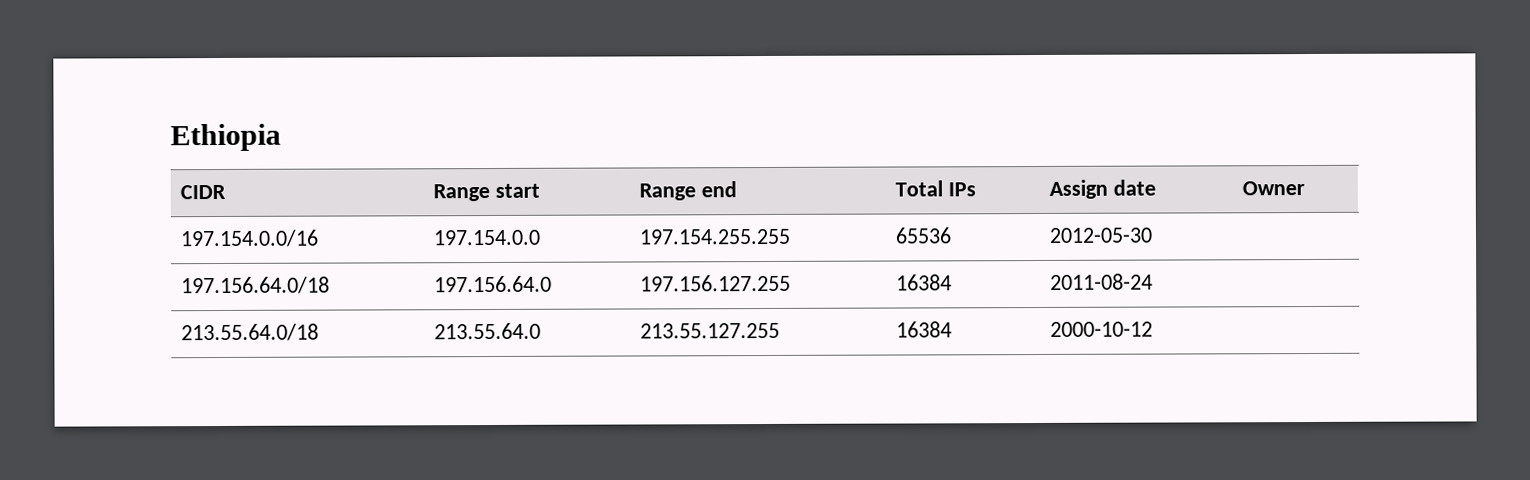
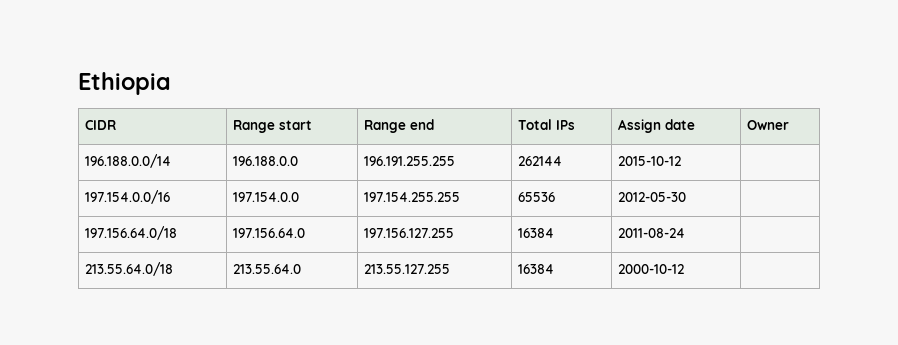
+ 196.188.0.0/14 | 196.188.0.0 | 196.191.255.255 | 262144 | 2015-10-12 |

